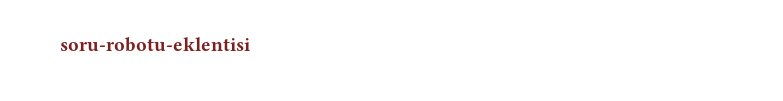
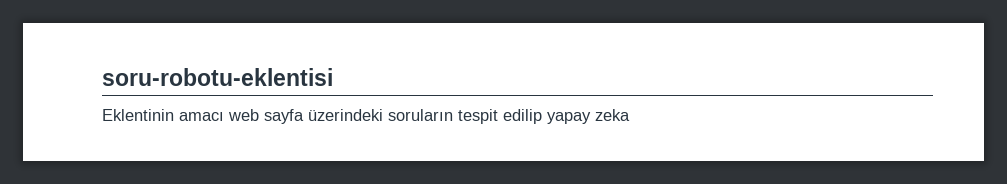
+ Eklentinin amacı web sayfa üzerindeki soruların tespit edilip yapay zeka

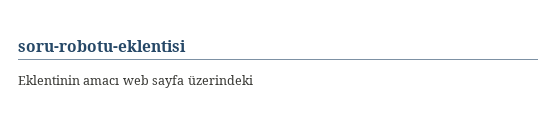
- Eklentinin amacı web sayfa üzerindeki soruların tespit edilip yapay zeka
+ Eklentinin amacı web sayfa üzerindeki

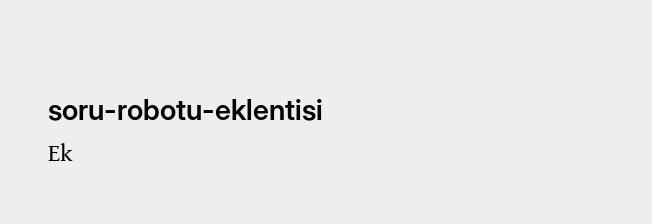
- Eklentinin amacı web sayfa üzerindeki
+ Ek

